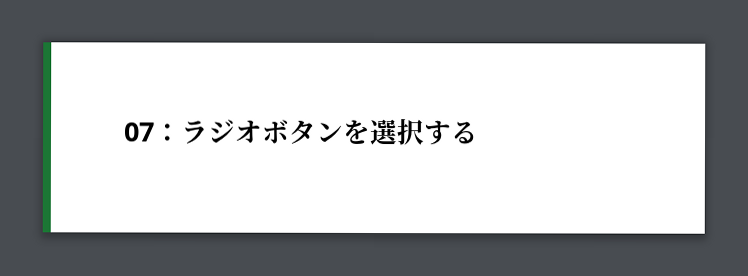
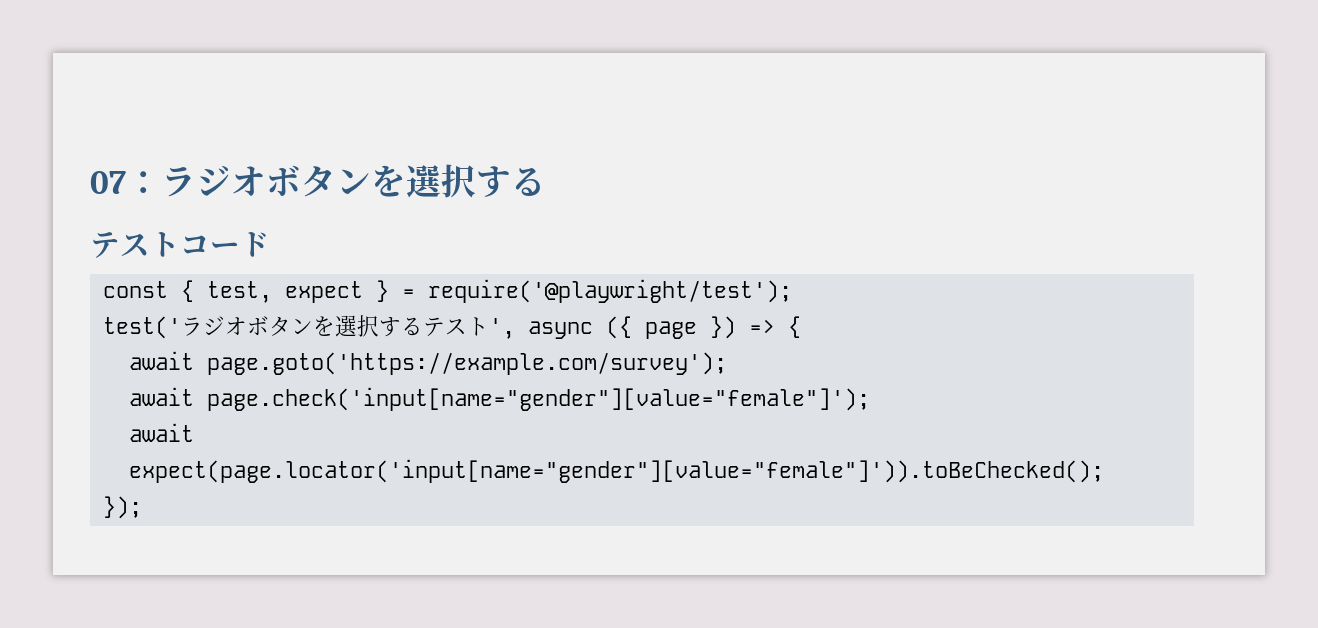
+ テストコード
+ const { test, expect } = require('@playwright/test');
+ test('ラジオボタンを選択するテスト', async ({ page }) => {
+ await page.goto('https://example.com/survey');
+ await page.check('input[name="gender"][value="female"]');
+ await expect(page.locator('input[name="gender"][value="female"]')).toBeChecked();
+ });

